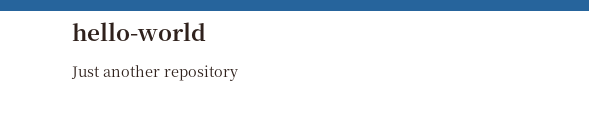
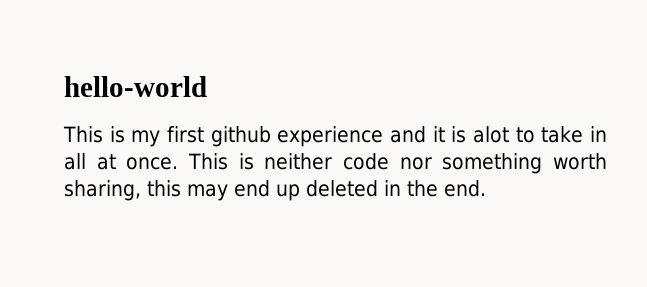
- Just another repository
+ This is my first github experience and it is alot to take in all at once. This is neither code nor something worth sharing, this may end up deleted in the end.

